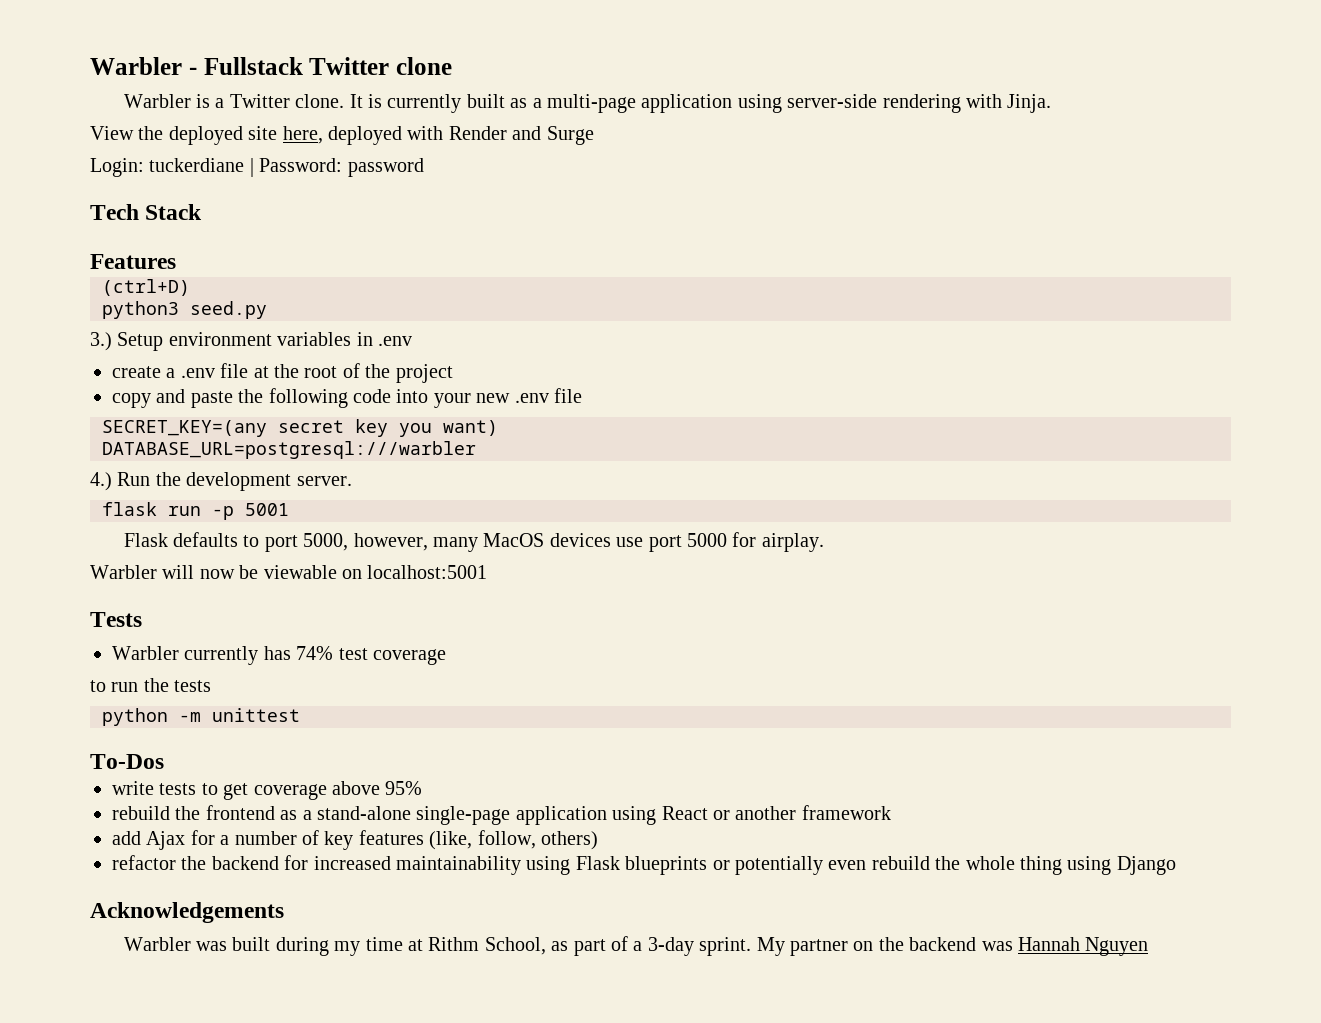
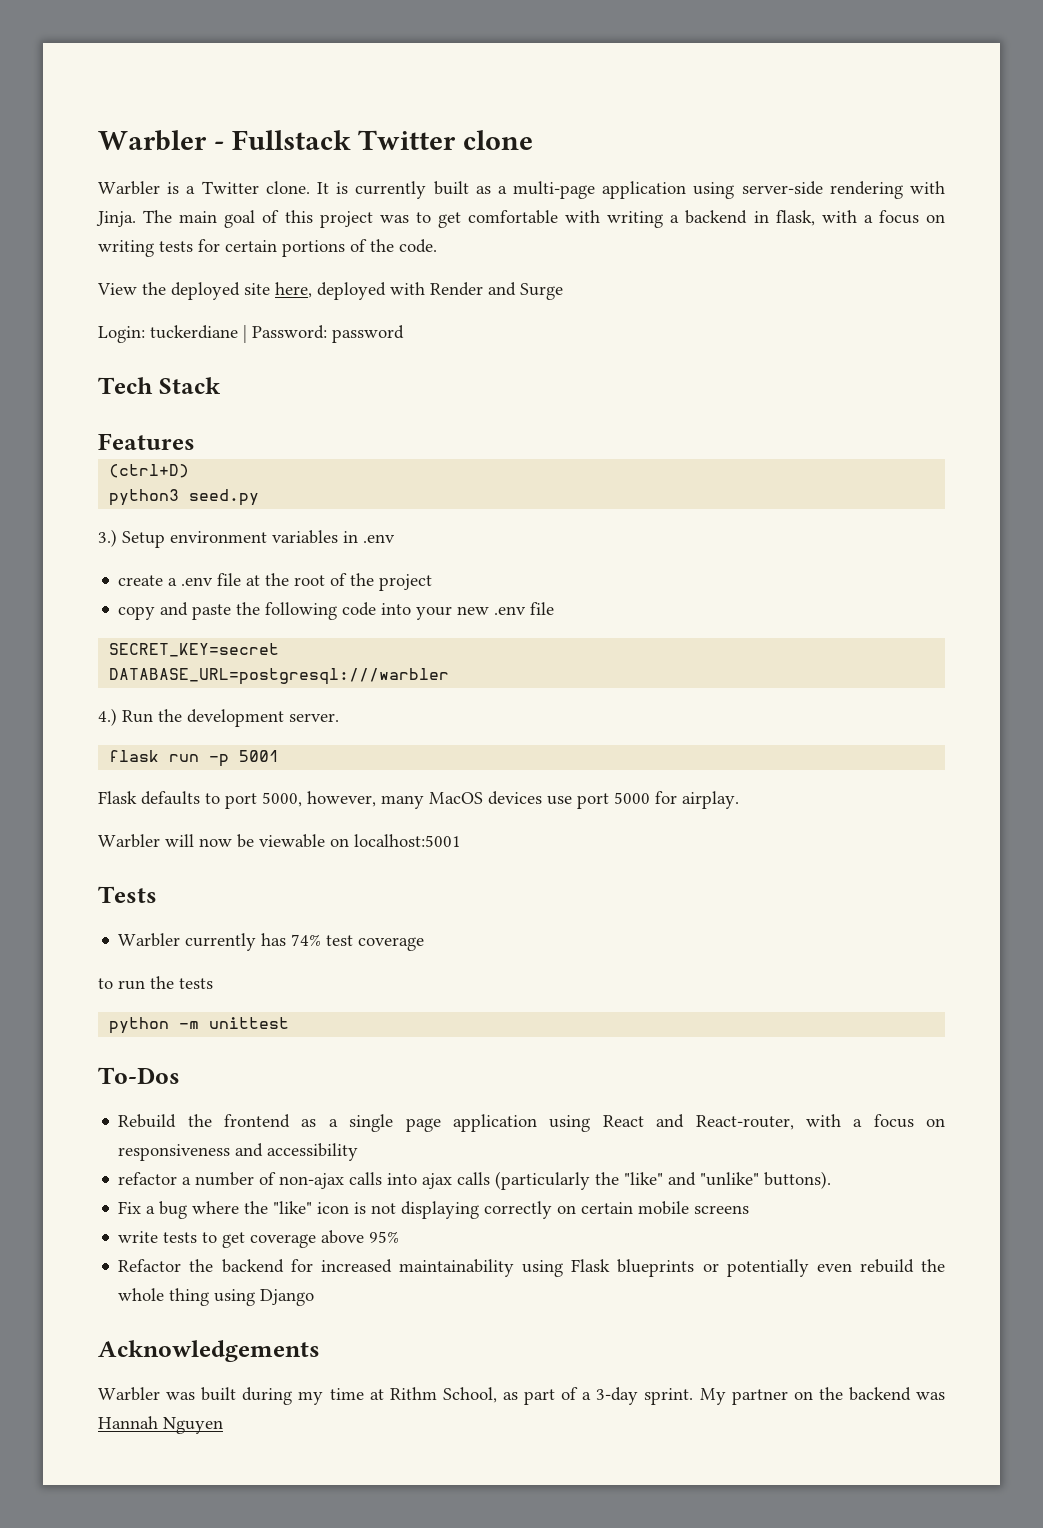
+ The main goal of this project was to get comfortable with writing a backend in flask, with a focus on writing tests for certain portions of the code.
- SECRET_KEY=(any secret key you want)
+ SECRET_KEY=secret
+ Rebuild the frontend as a single page application using React and React-router, with a focus on responsiveness and accessibility
+ refactor a number of non-ajax calls into ajax calls (particularly the "like" and "unlike" buttons).
+ Fix a bug where the "like" icon is not displaying correctly on certain mobile screens
- rebuild the frontend as a stand-alone single-page application using React or another framework
- add Ajax for a number of key features (like, follow, others)
- refactor the backend for increased maintainability using Flask blueprints or potentially even rebuild the whole thing using Django
+ Refactor the backend for increased maintainability using Flask blueprints or potentially even rebuild the whole thing using Django

